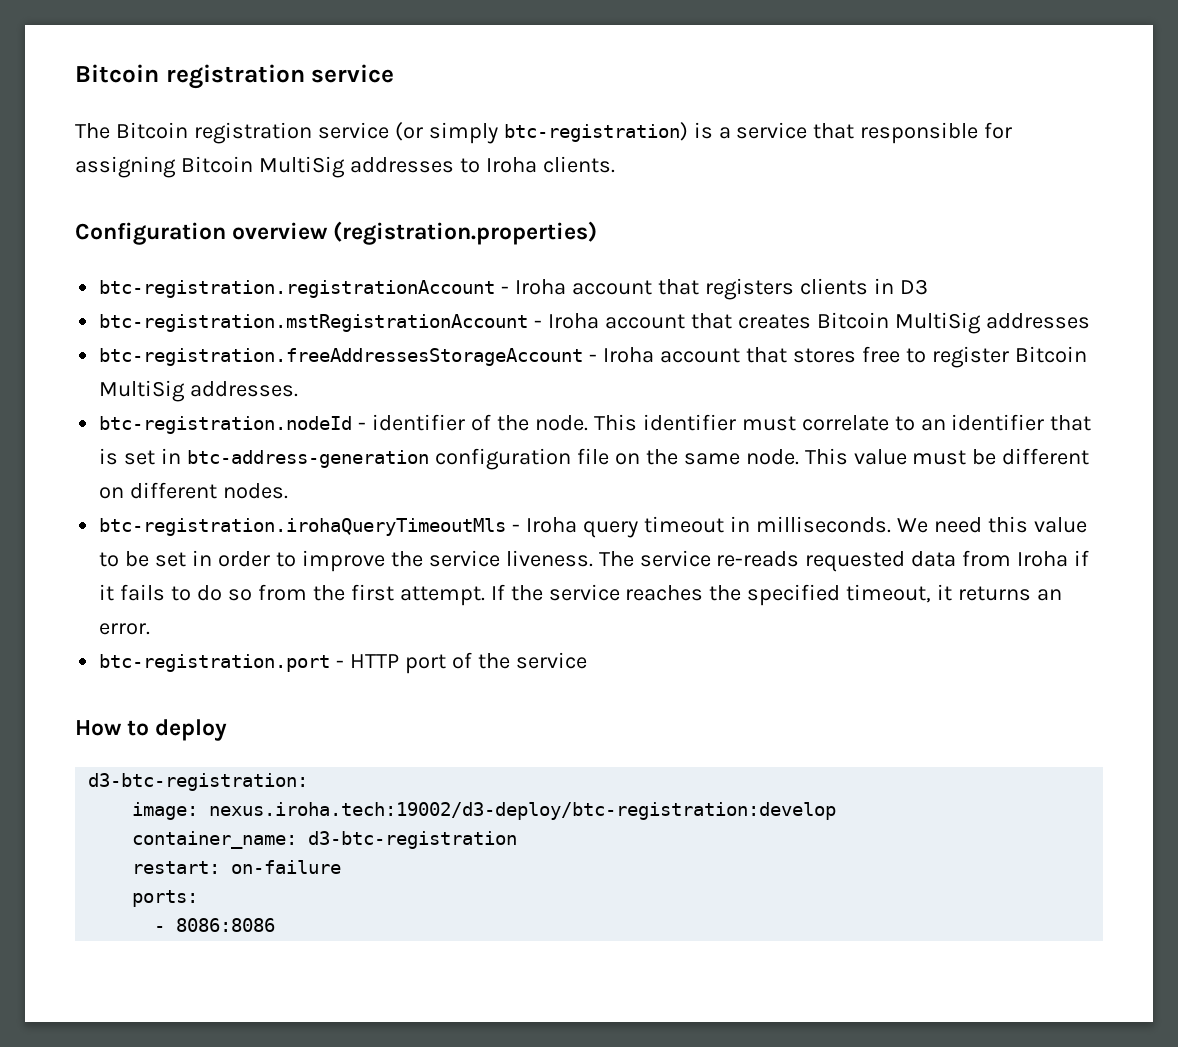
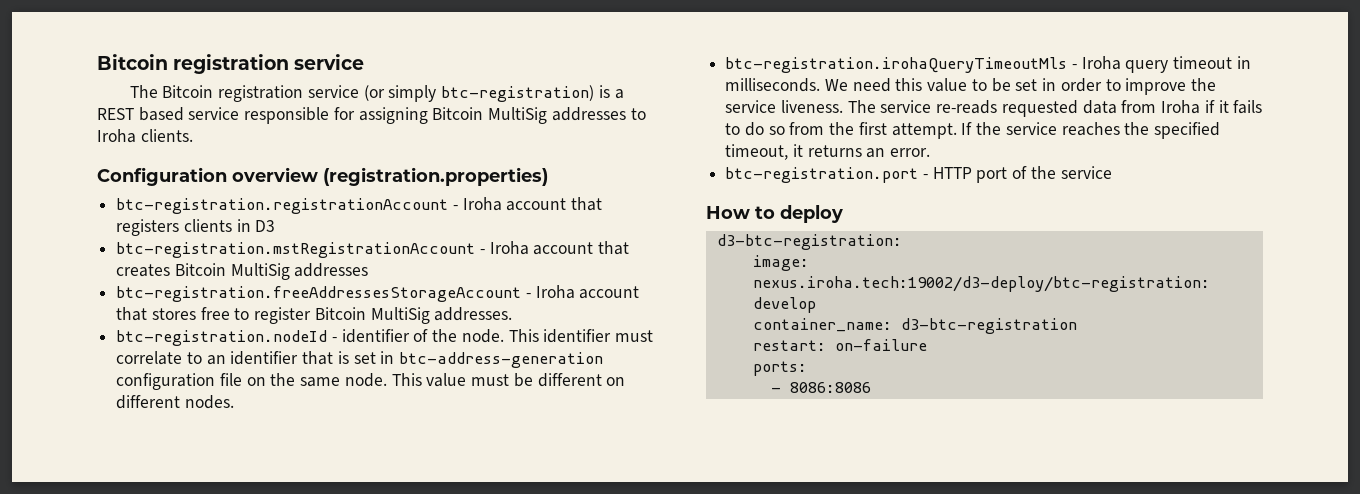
- The Bitcoin registration service (or simply btc-registration) is a service that responsible for assigning Bitcoin MultiSig addresses to Iroha clients.
+ The Bitcoin registration service (or simply btc-registration) is a REST based service responsible for assigning Bitcoin MultiSig addresses to Iroha clients.

